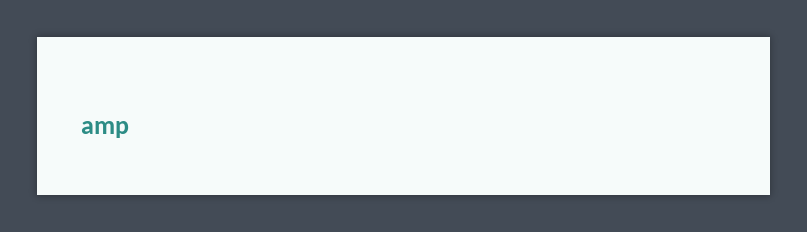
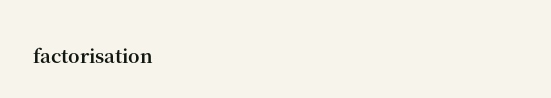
- amp
+ factorisation

